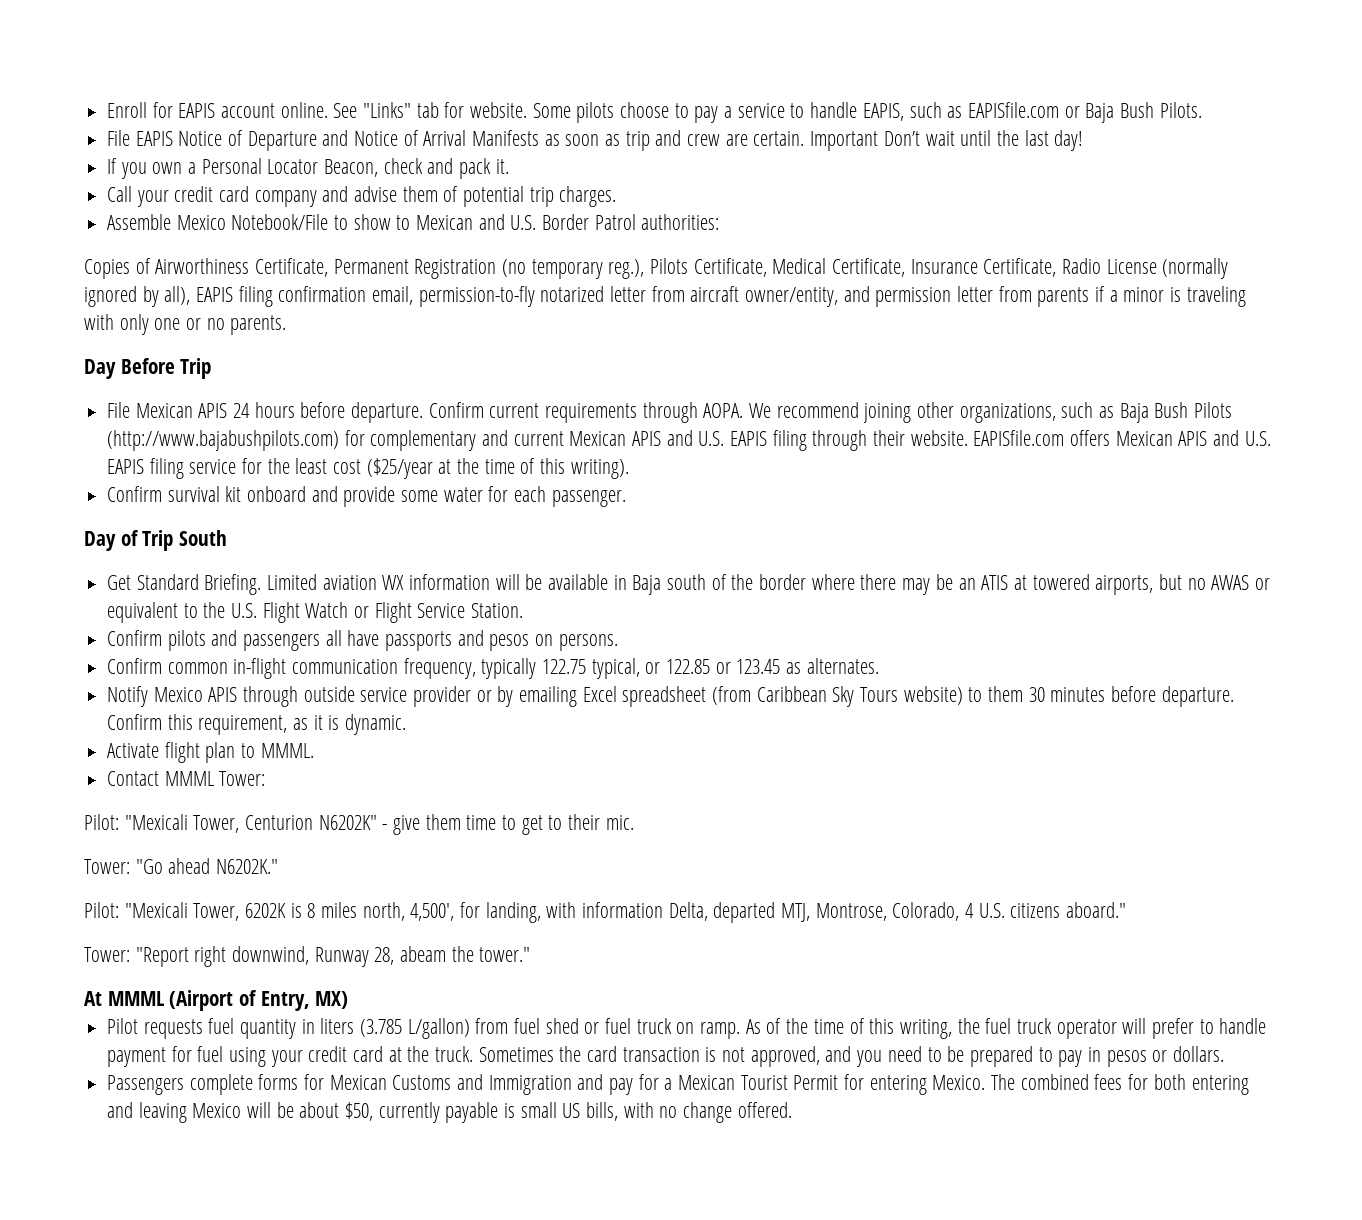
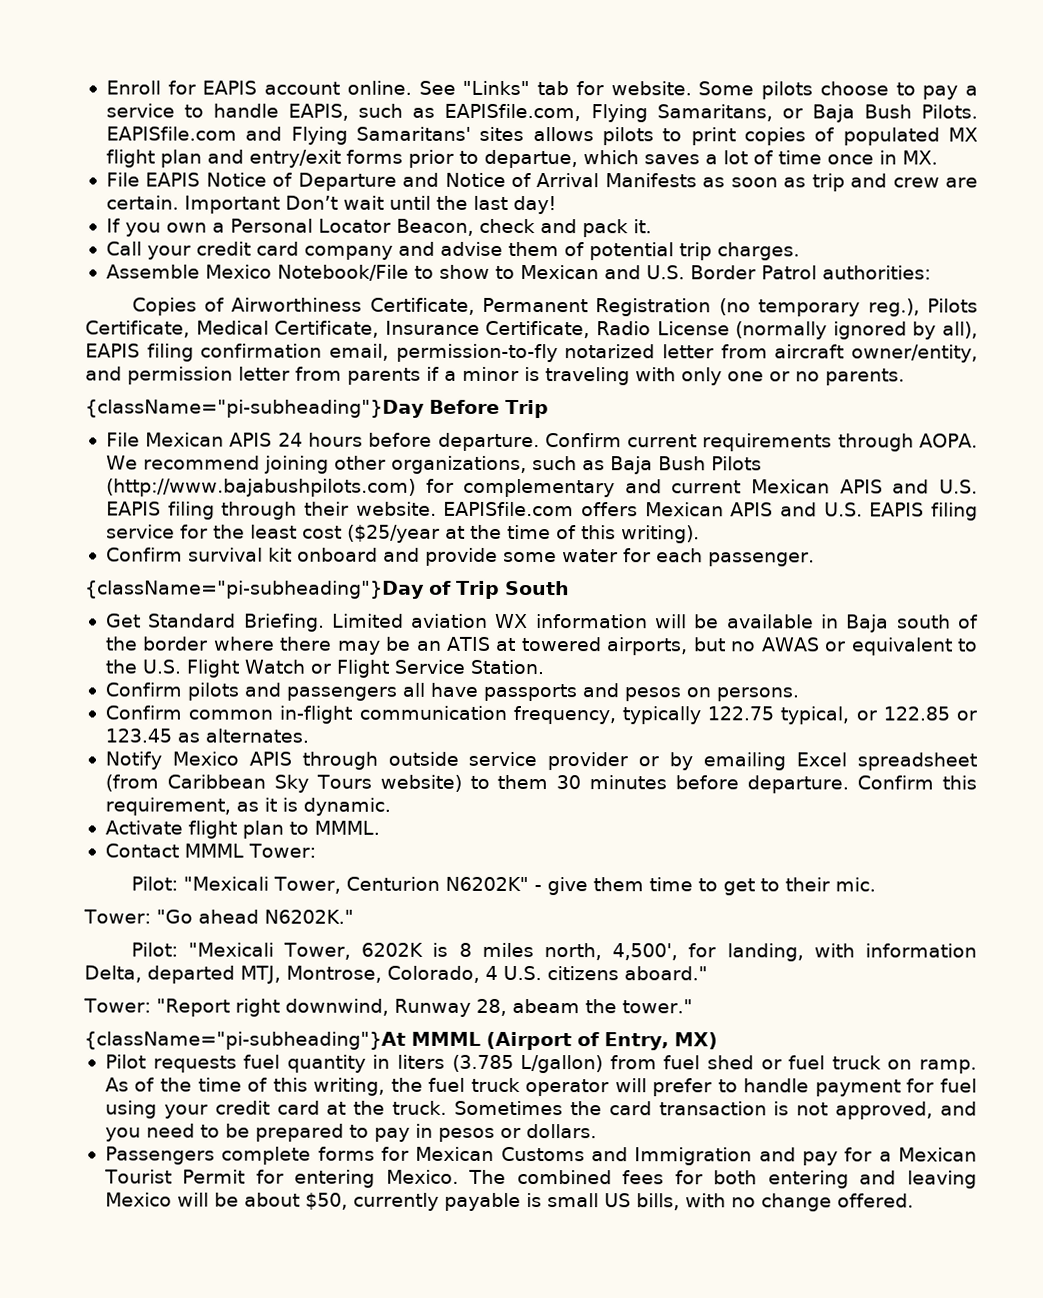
- Some pilots choose to pay a service to handle EAPIS, such as EAPISfile.com or Baja Bush Pilots.
+ Some pilots choose to pay a service to handle EAPIS, such as EAPISfile.com, Flying Samaritans, or Baja Bush Pilots. EAPISfile.com and Flying Samaritans' sites allows pilots to print copies of populated MX flight plan and entry/exit forms prior to departue, which saves a lot of time once in MX.
- Day Before Trip
+ {className="pi-subheading"}Day Before Trip
- Day of Trip South
+ {className="pi-subheading"}Day of Trip South
- At MMML (Airport of Entry, MX)
+ {className="pi-subheading"}At MMML (Airport of Entry, MX)

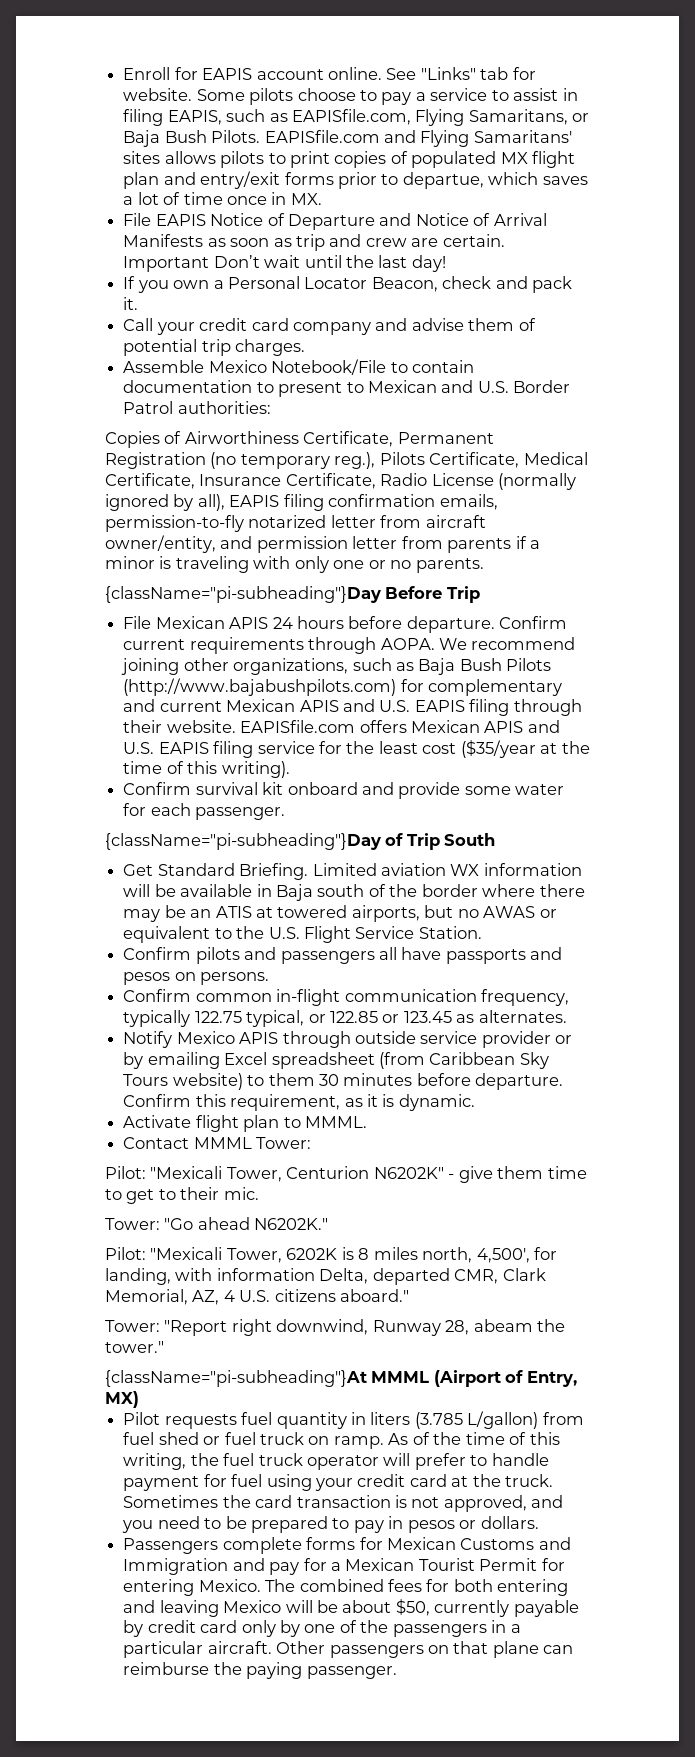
- Some pilots choose to pay a service to handle EAPIS, such as EAPISfile.com, Flying Samaritans, or Baja Bush Pilots.
+ Some pilots choose to pay a service to assist in filing EAPIS, such as EAPISfile.com, Flying Samaritans, or Baja Bush Pilots.
- Assemble Mexico Notebook/File to show to Mexican and U.S. Border Patrol authorities:
+ Assemble Mexico Notebook/File to contain documentation to present to Mexican and U.S. Border Patrol authorities:
- Copies of Airworthiness Certificate, Permanent Registration (no temporary reg.), Pilots Certificate, Medical Certificate, Insurance Certificate, Radio License (normally ignored by all), EAPIS filing confirmation email, permission-to-fly notarized letter from aircraft owner/entity, and permission letter from parents if a minor is traveling with only one or no parents.
+ Copies of Airworthiness Certificate, Permanent Registration (no temporary reg.), Pilots Certificate, Medical Certificate, Insurance Certificate, Radio License (normally ignored by all), EAPIS filing confirmation emails, permission-to-fly notarized letter from aircraft owner/entity, and permission letter from parents if a minor is traveling with only one or no parents.
- EAPISfile.com offers Mexican APIS and U.S. EAPIS filing service for the least cost ($25/year at the time of this writing).
+ EAPISfile.com offers Mexican APIS and U.S. EAPIS filing service for the least cost ($35/year at the time of this writing).
- Limited aviation WX information will be available in Baja south of the border where there may be an ATIS at towered airports, but no AWAS or equivalent to the U.S. Flight Watch or Flight Service Station.
+ Limited aviation WX information will be available in Baja south of the border where there may be an ATIS at towered airports, but no AWAS or equivalent to the U.S. Flight Service Station.
- Pilot: "Mexicali Tower, 6202K is 8 miles north, 4,500', for landing, with information Delta, departed MTJ, Montrose, Colorado, 4 U.S. citizens aboard."
+ Pilot: "Mexicali Tower, 6202K is 8 miles north, 4,500', for landing, with information Delta, departed CMR, Clark Memorial, AZ, 4 U.S. citizens aboard."
- The combined fees for both entering and leaving Mexico will be about $50, currently payable is small US bills, with no change offered.
+ The combined fees for both entering and leaving Mexico will be about $50, currently payable by credit card only by one of the passengers in a particular aircraft. Other passengers on that plane can reimburse the paying passenger.

